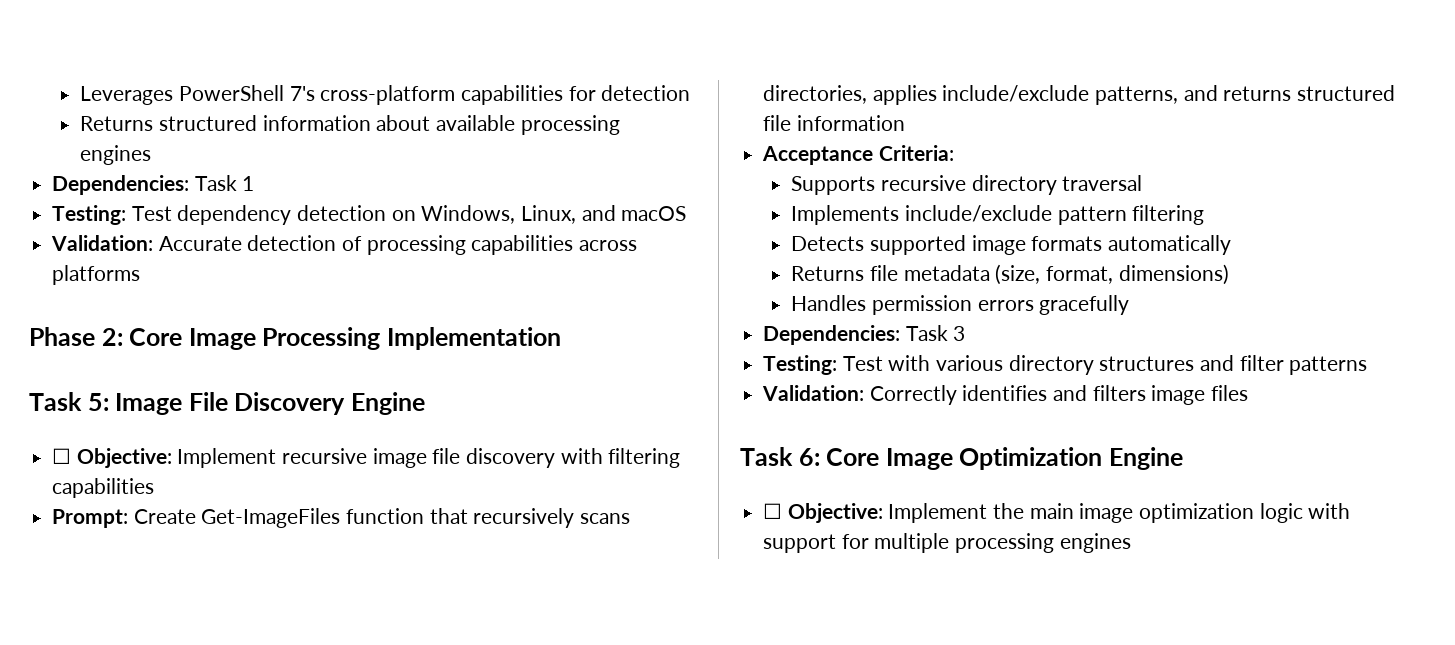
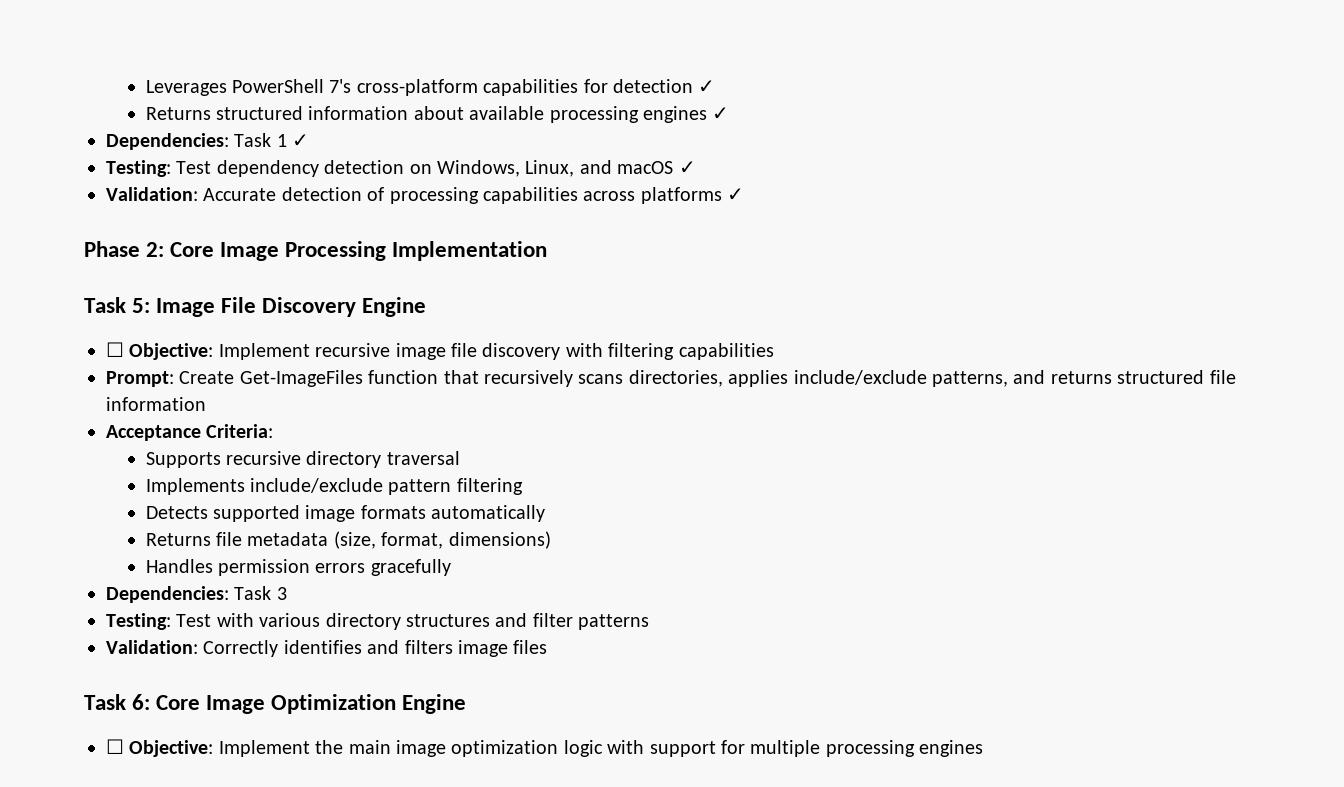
- Leverages PowerShell 7's cross-platform capabilities for detection
+ Leverages PowerShell 7's cross-platform capabilities for detection ✓
- Returns structured information about available processing engines
+ Returns structured information about available processing engines ✓
- Dependencies: Task 1
+ Dependencies: Task 1 ✓
- Testing: Test dependency detection on Windows, Linux, and macOS
+ Testing: Test dependency detection on Windows, Linux, and macOS ✓
- Validation: Accurate detection of processing capabilities across platforms
+ Validation: Accurate detection of processing capabilities across platforms ✓

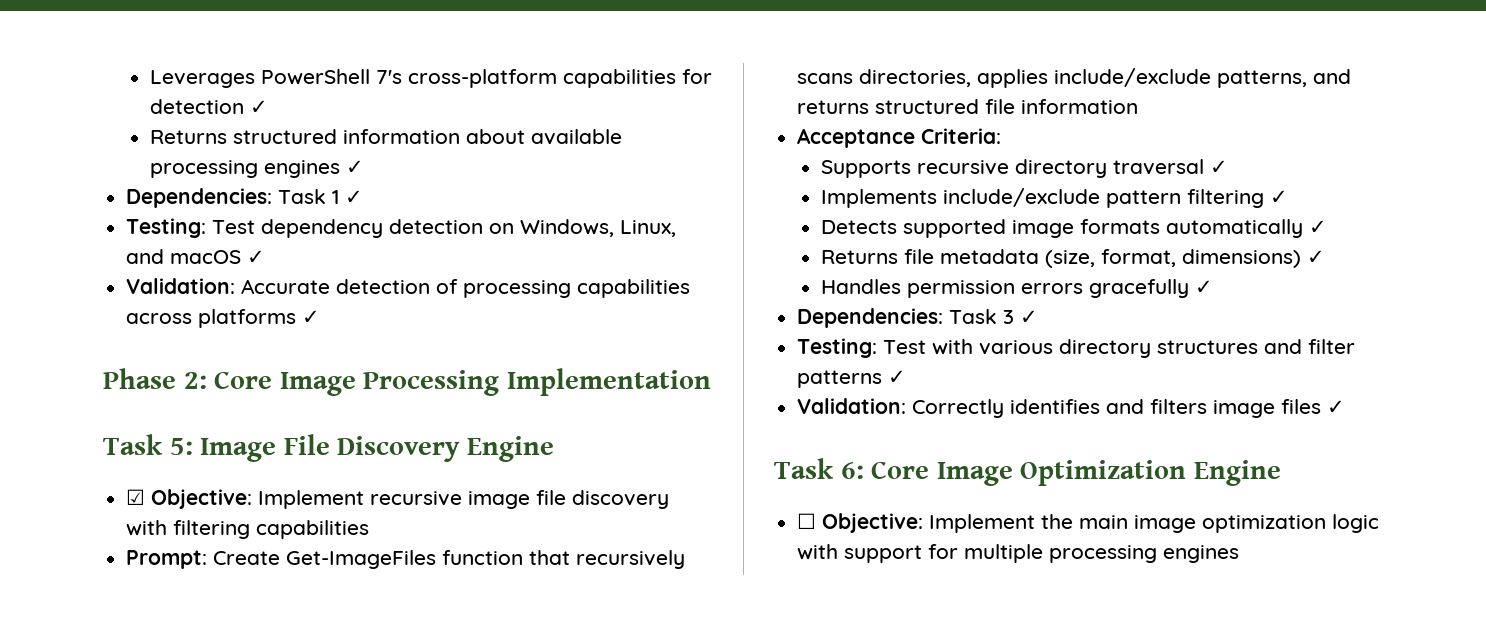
- ☐ Objective: Implement recursive image file discovery with filtering capabilities
+ ☑ Objective: Implement recursive image file discovery with filtering capabilities
- Supports recursive directory traversal
+ Supports recursive directory traversal ✓
- Implements include/exclude pattern filtering
+ Implements include/exclude pattern filtering ✓
- Detects supported image formats automatically
+ Detects supported image formats automatically ✓
- Returns file metadata (size, format, dimensions)
+ Returns file metadata (size, format, dimensions) ✓
- Handles permission errors gracefully
+ Handles permission errors gracefully ✓
- Dependencies: Task 3
+ Dependencies: Task 3 ✓
- Testing: Test with various directory structures and filter patterns
+ Testing: Test with various directory structures and filter patterns ✓
- Validation: Correctly identifies and filters image files
+ Validation: Correctly identifies and filters image files ✓

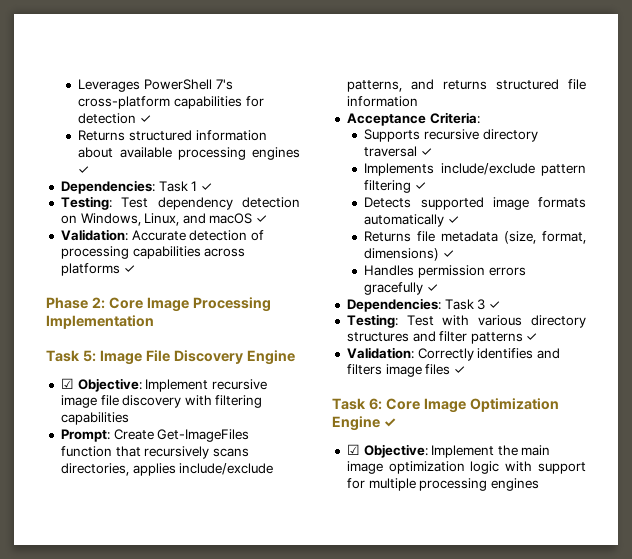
- Task 6: Core Image Optimization Engine
- ☐ Objective: Implement the main image optimization logic with support for multiple processing engines
+ Task 6: Core Image Optimization Engine ✓
+ ☑ Objective: Implement the main image optimization logic with support for multiple processing engines

